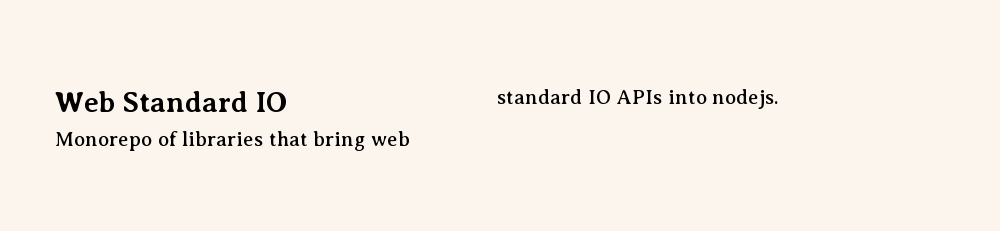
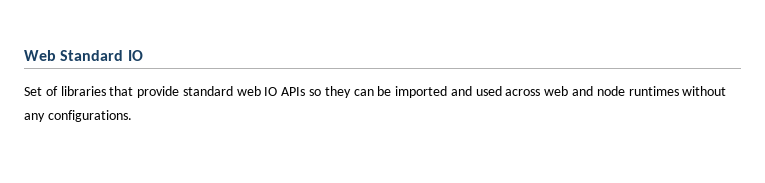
- Monorepo of libraries that bring web standard IO APIs into nodejs.
+ Set of libraries that provide standard web IO APIs so they can be imported and used across web and node runtimes without any configurations.

